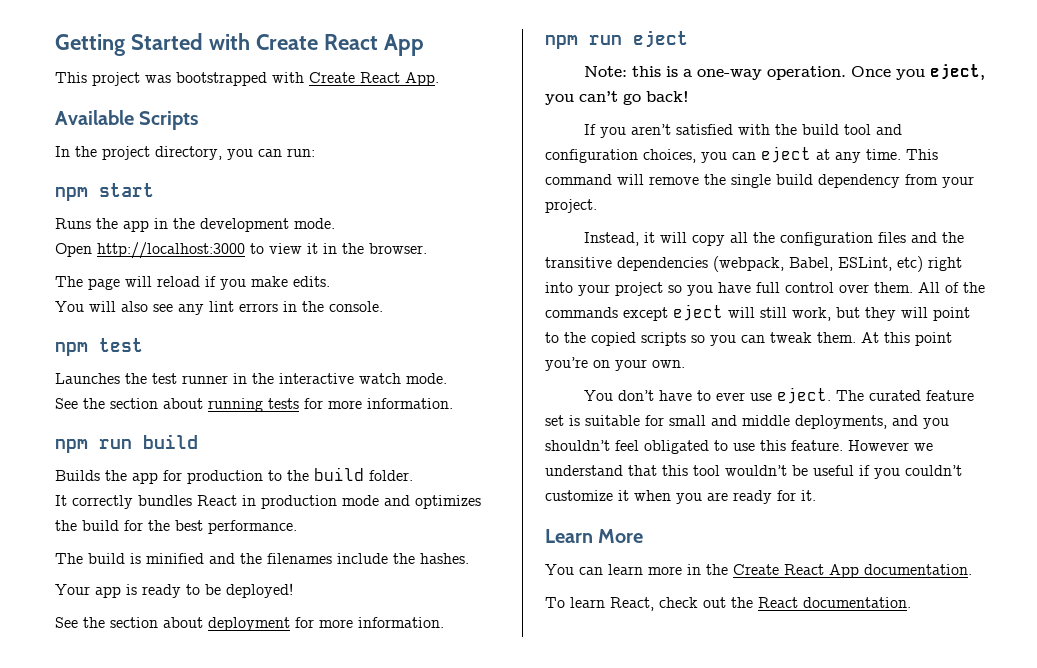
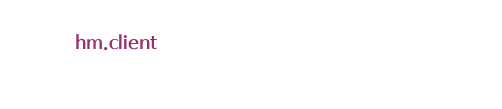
- Getting Started with Create React App
- This project was bootstrapped with Create React App.
- Available Scripts
- In the project directory, you can run:
- npm start
- Runs the app in the development mode.
- Open http://localhost:3000 to view it in the browser.
- The page will reload if you make edits.
- You will also see any lint errors in the console.
- npm test
- Launches the test runner in the interactive watch mode.
- See the section about running tests for more information.
- npm run build
- Builds the app for production to the build folder.
- It correctly bundles React in production mode and optimizes the build for the best performance.
- The build is minified and the filenames include the hashes.
- Your app is ready to be deployed!
- See the section about deployment for more information.
- npm run eject
- Note: this is a one-way operation. Once you eject, you can’t go back!
- If you aren’t satisfied with the build tool and configuration choices, you can eject at any time. This command will remove the single build dependency from your project.
- Instead, it will copy all the configuration files and the transitive dependencies (webpack, Babel, ESLint, etc) right into your project so you have full control over them. All of the commands except eject will still work, but they will point to the copied scripts so you can tweak them. At this point you’re on your own.
- You don’t have to ever use eject. The curated feature set is suitable for small and middle deployments, and you shouldn’t feel obligated to use this feature. However we understand that this tool wouldn’t be useful if you couldn’t customize it when you are ready for it.
- Learn More
- You can learn more in the Create React App documentation.
- To learn React, check out the React documentation.
+ hm.client

